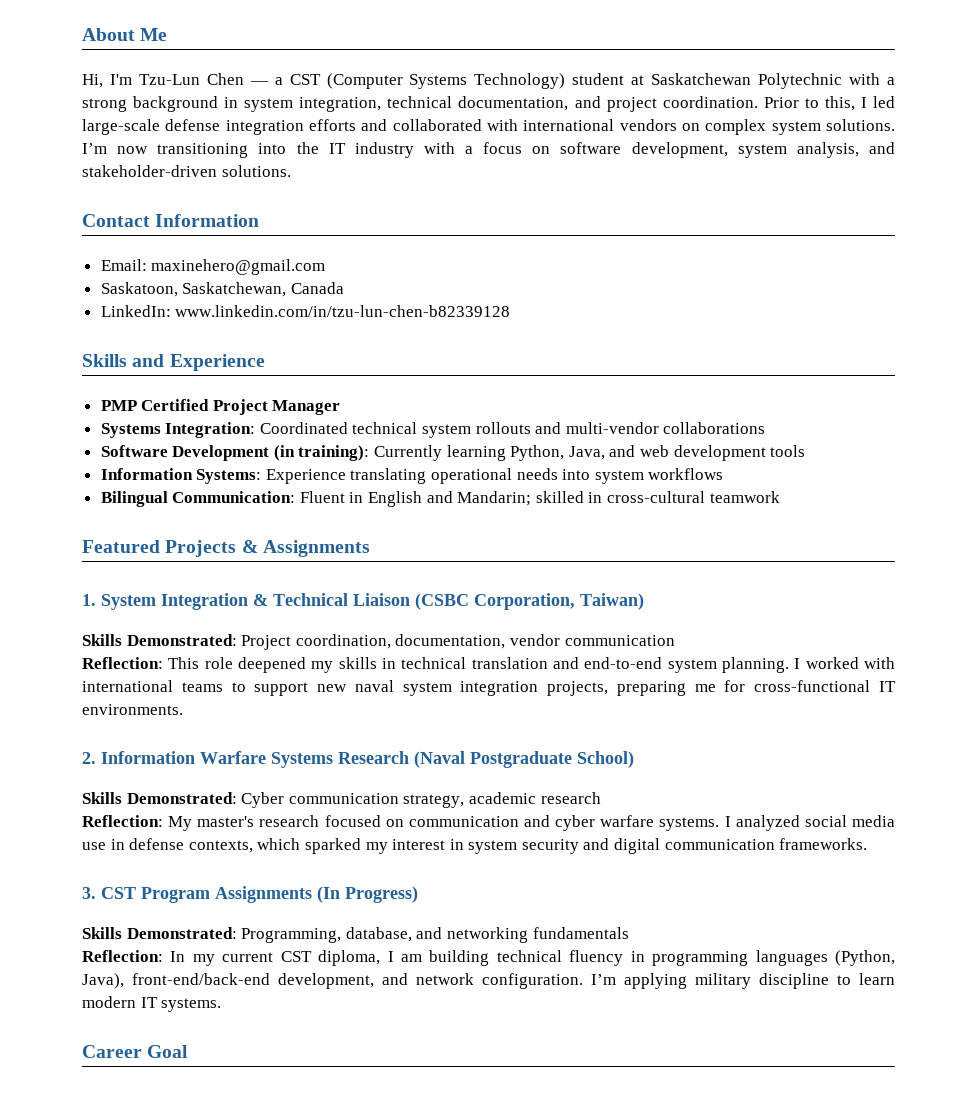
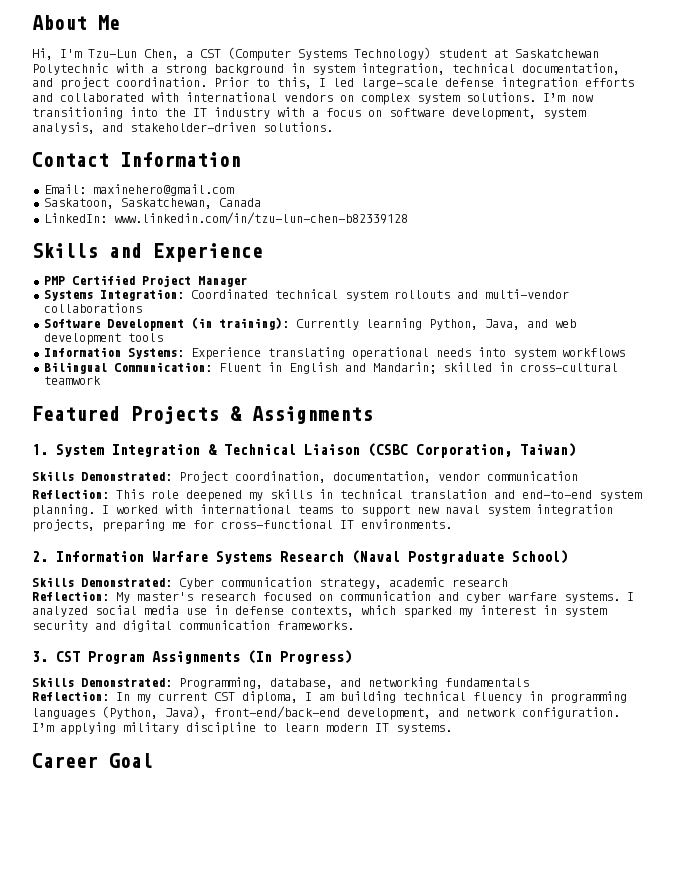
- Hi, I'm Tzu-Lun Chen — a CST (Computer Systems Technology) student at Saskatchewan Polytechnic with a strong background in system integration, technical documentation, and project coordination.
+ Hi, I'm Tzu-Lun Chen, a CST (Computer Systems Technology) student at Saskatchewan Polytechnic with a strong background in system integration, technical documentation, and project coordination.

